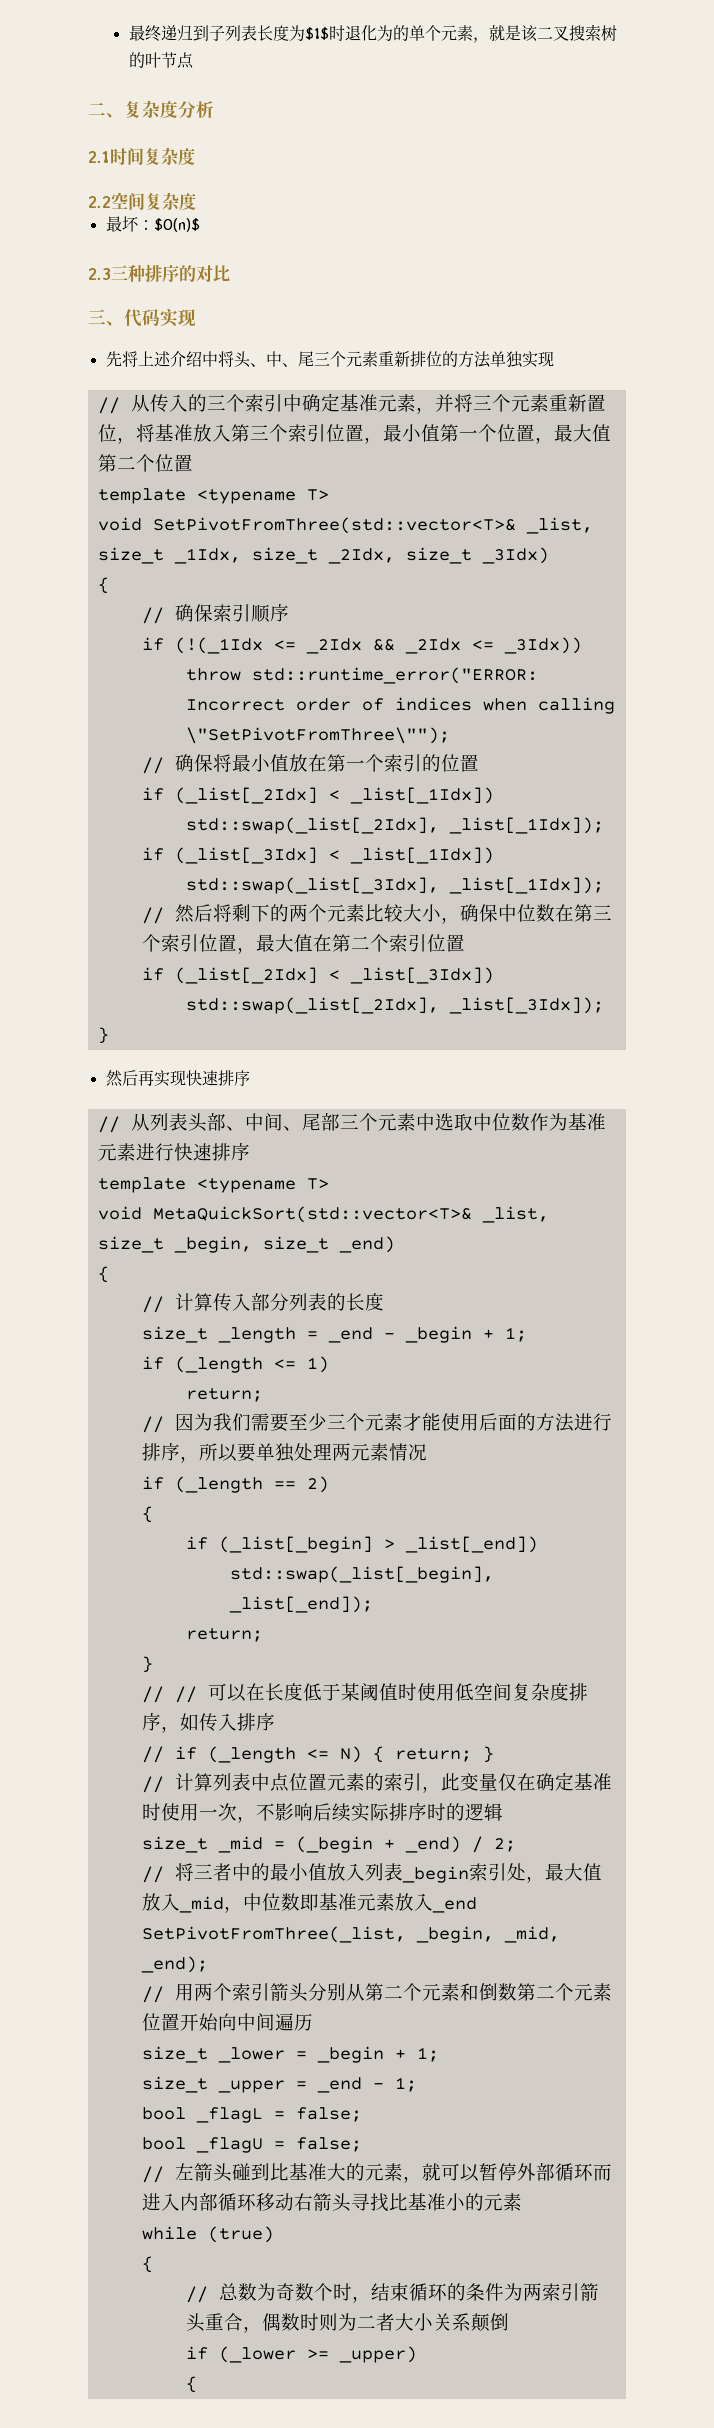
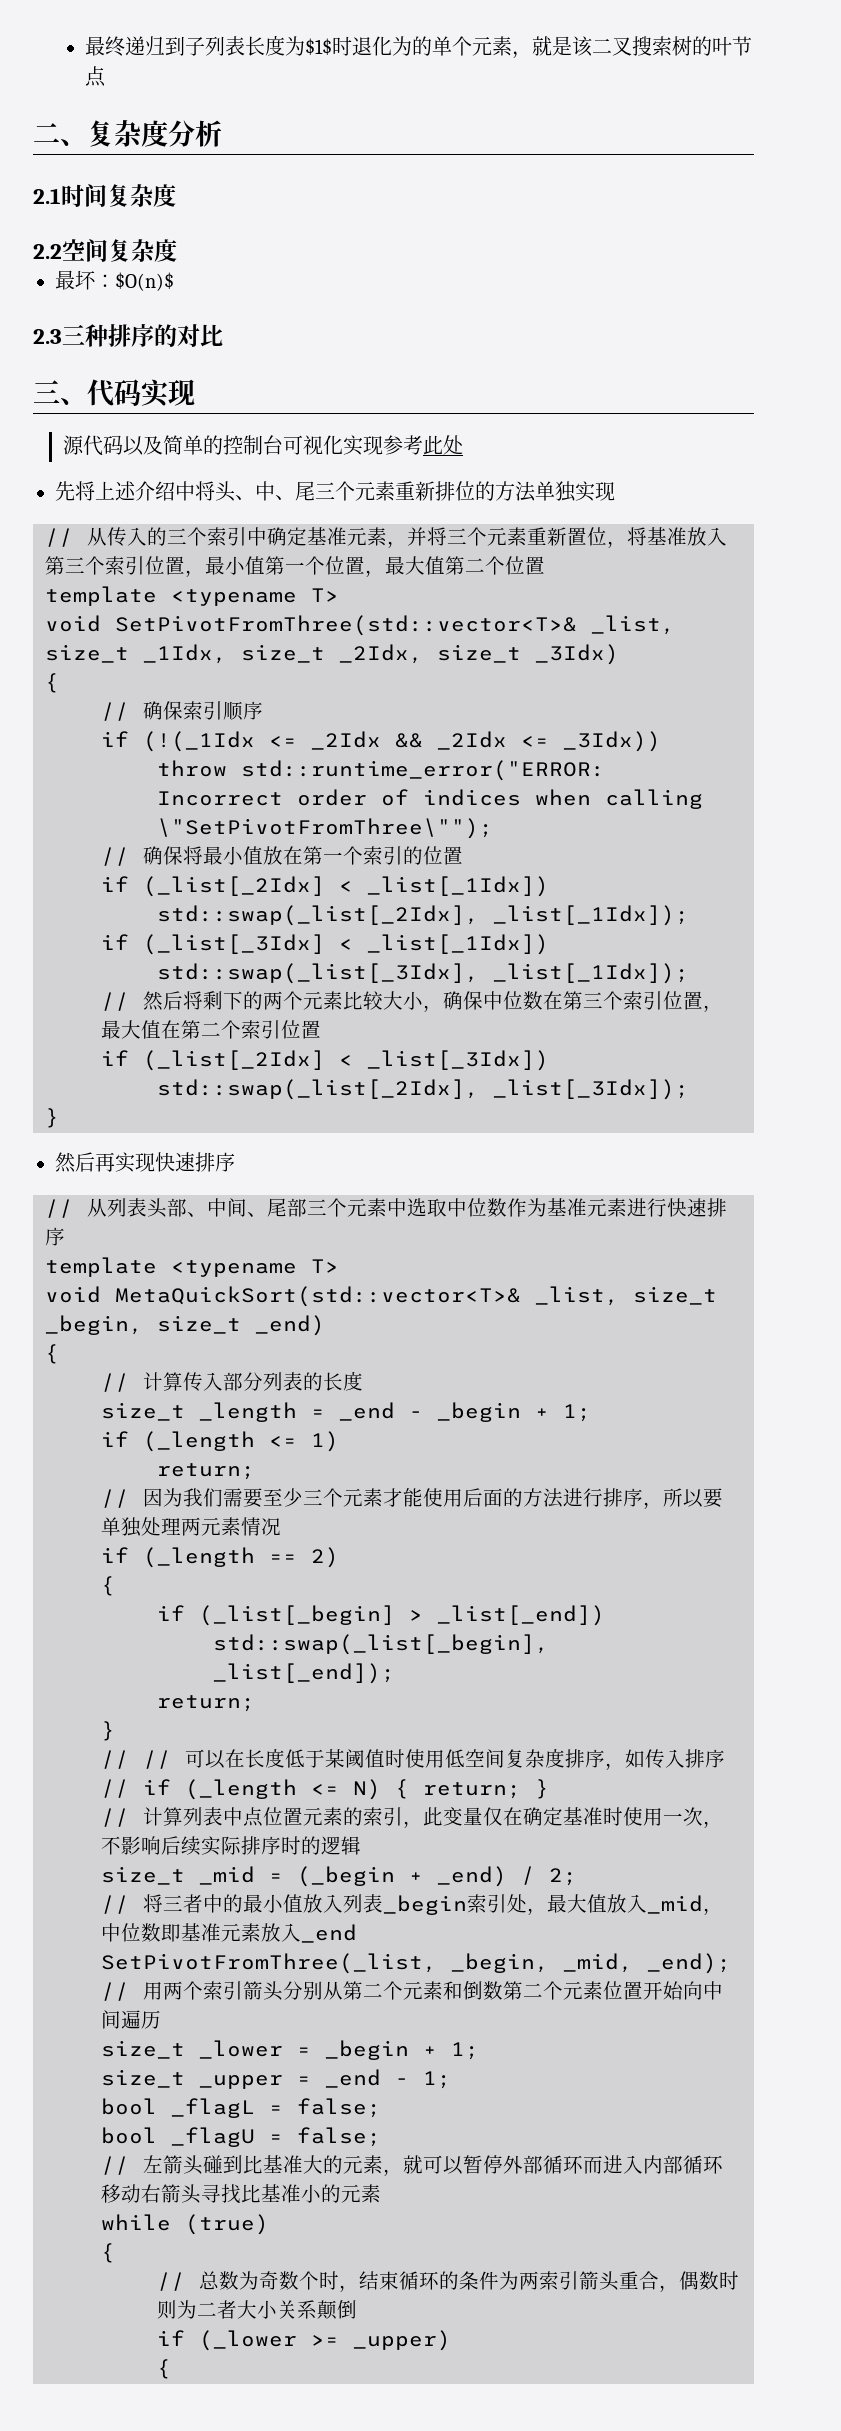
+ 源代码以及简单的控制台可视化实现参考此处

